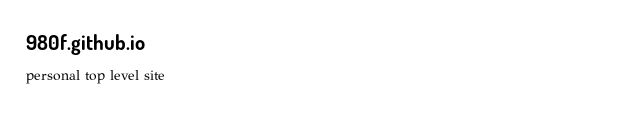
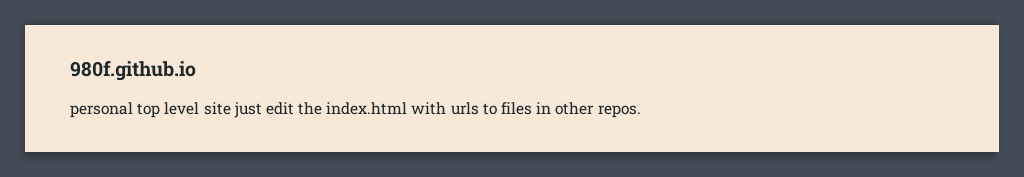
- personal top level site
+ personal top level site just edit the index.html with urls to files in other repos.

